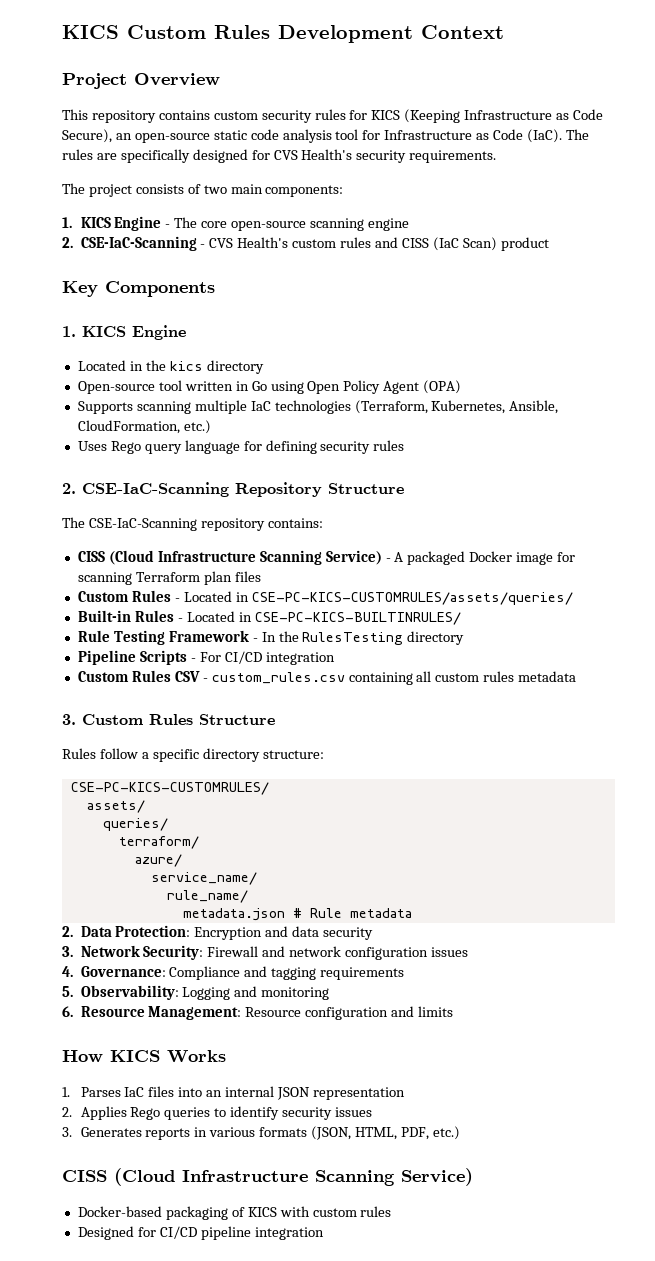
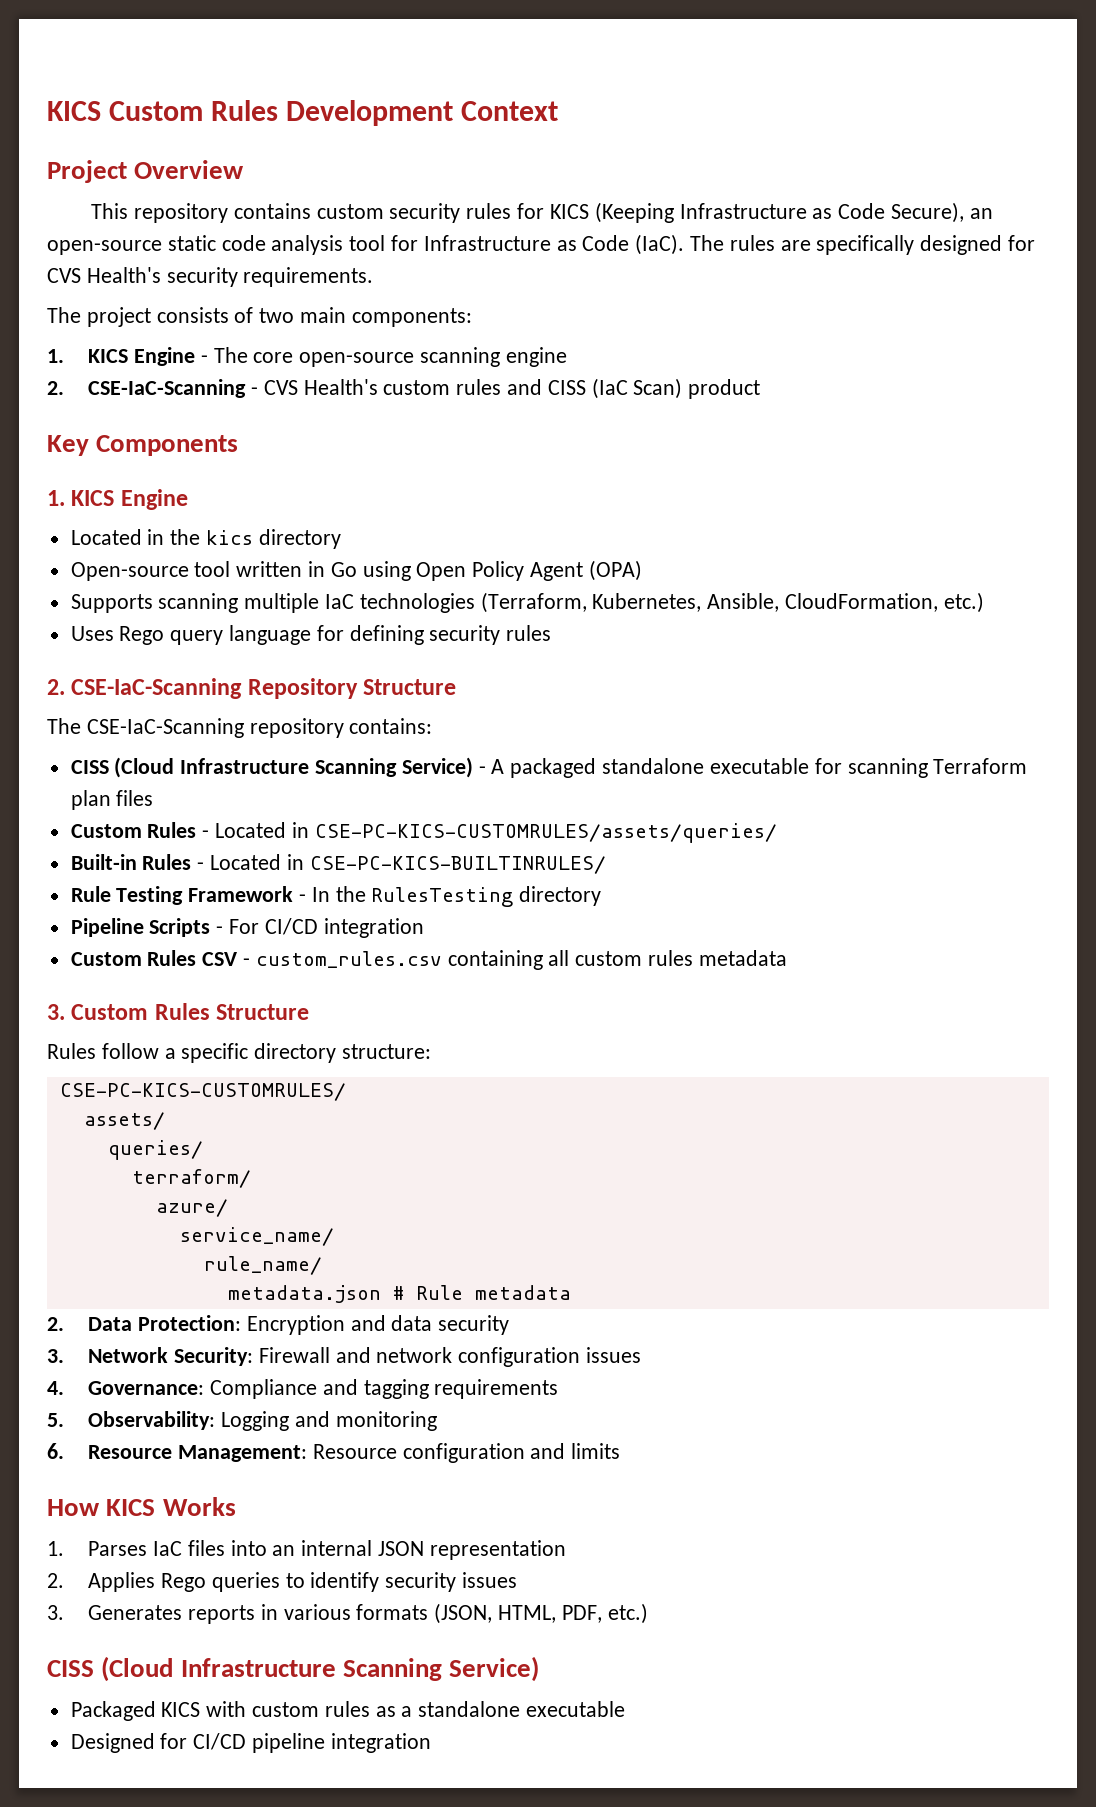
- CISS (Cloud Infrastructure Scanning Service) - A packaged Docker image for scanning Terraform plan files
+ CISS (Cloud Infrastructure Scanning Service) - A packaged standalone executable for scanning Terraform plan files
- Docker-based packaging of KICS with custom rules
+ Packaged KICS with custom rules as a standalone executable

